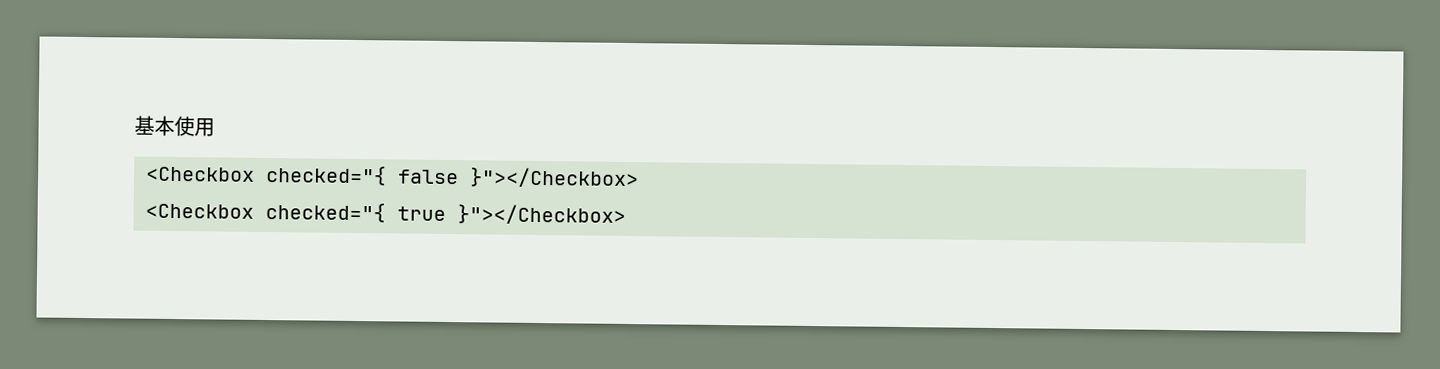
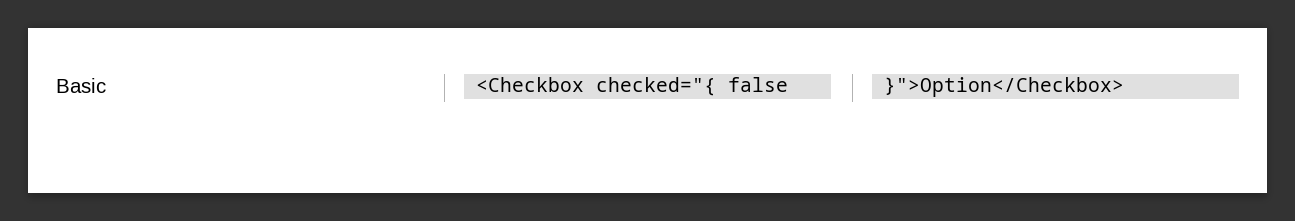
- 基本使用
+ Basic
- <Checkbox checked="{ false }"></Checkbox>
- <Checkbox checked="{ true }"></Checkbox>
+ <Checkbox checked="{ false }">Option</Checkbox>

